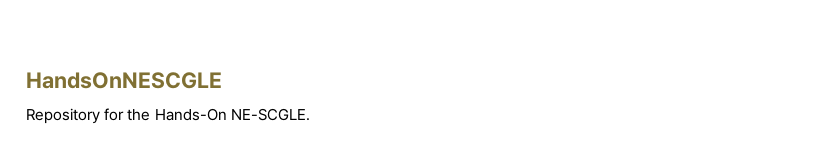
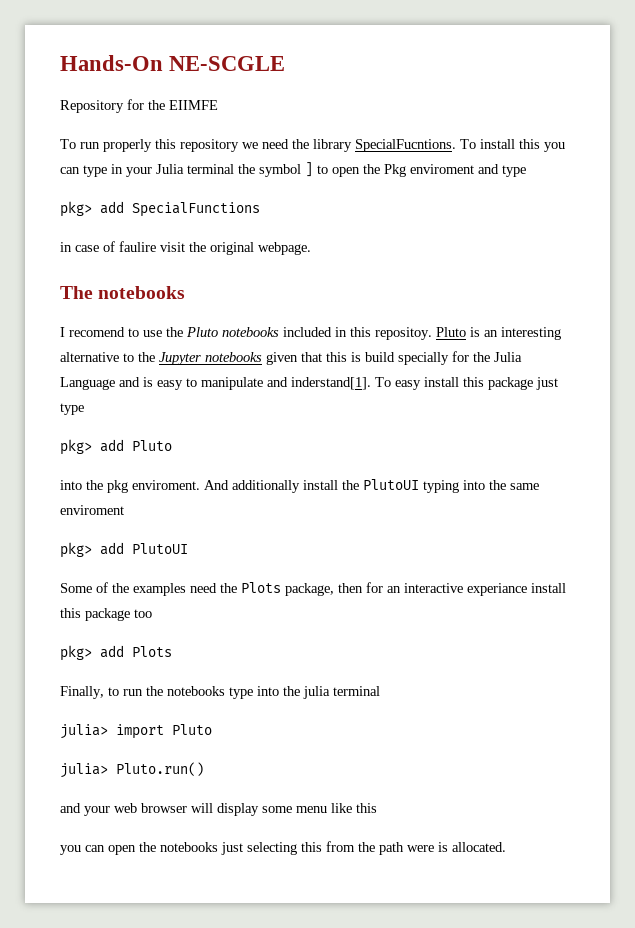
- HandsOnNESCGLE
+ Hands-On NE-SCGLE
- Repository for the Hands-On NE-SCGLE.
+ Repository for the EIIMFE
+ To run properly this repository we need the library SpecialFucntions. To install this you can type in your Julia terminal the symbol ] to open the Pkg enviroment and type
+ pkg> add SpecialFunctions
+ in case of faulire visit the original webpage.
+ The notebooks
+ I recomend to use the Pluto notebooks included in this repositoy. Pluto is an interesting alternative to the Jupyter notebooks given that this is build specially for the Julia Language and is easy to manipulate and inderstand[1]. To easy install this package just type
+ pkg> add Pluto
+ into the pkg enviroment. And additionally install the PlutoUI typing into the same enviroment
+ pkg> add PlutoUI
+ Some of the examples need the Plots package, then for an interactive experiance install this package too
+ pkg> add Plots
+ Finally, to run the notebooks type into the julia terminal
+ julia> import Pluto
+ julia> Pluto.run()
+ and your web browser will display some menu like this
+ you can open the notebooks just selecting this from the path were is allocated.

